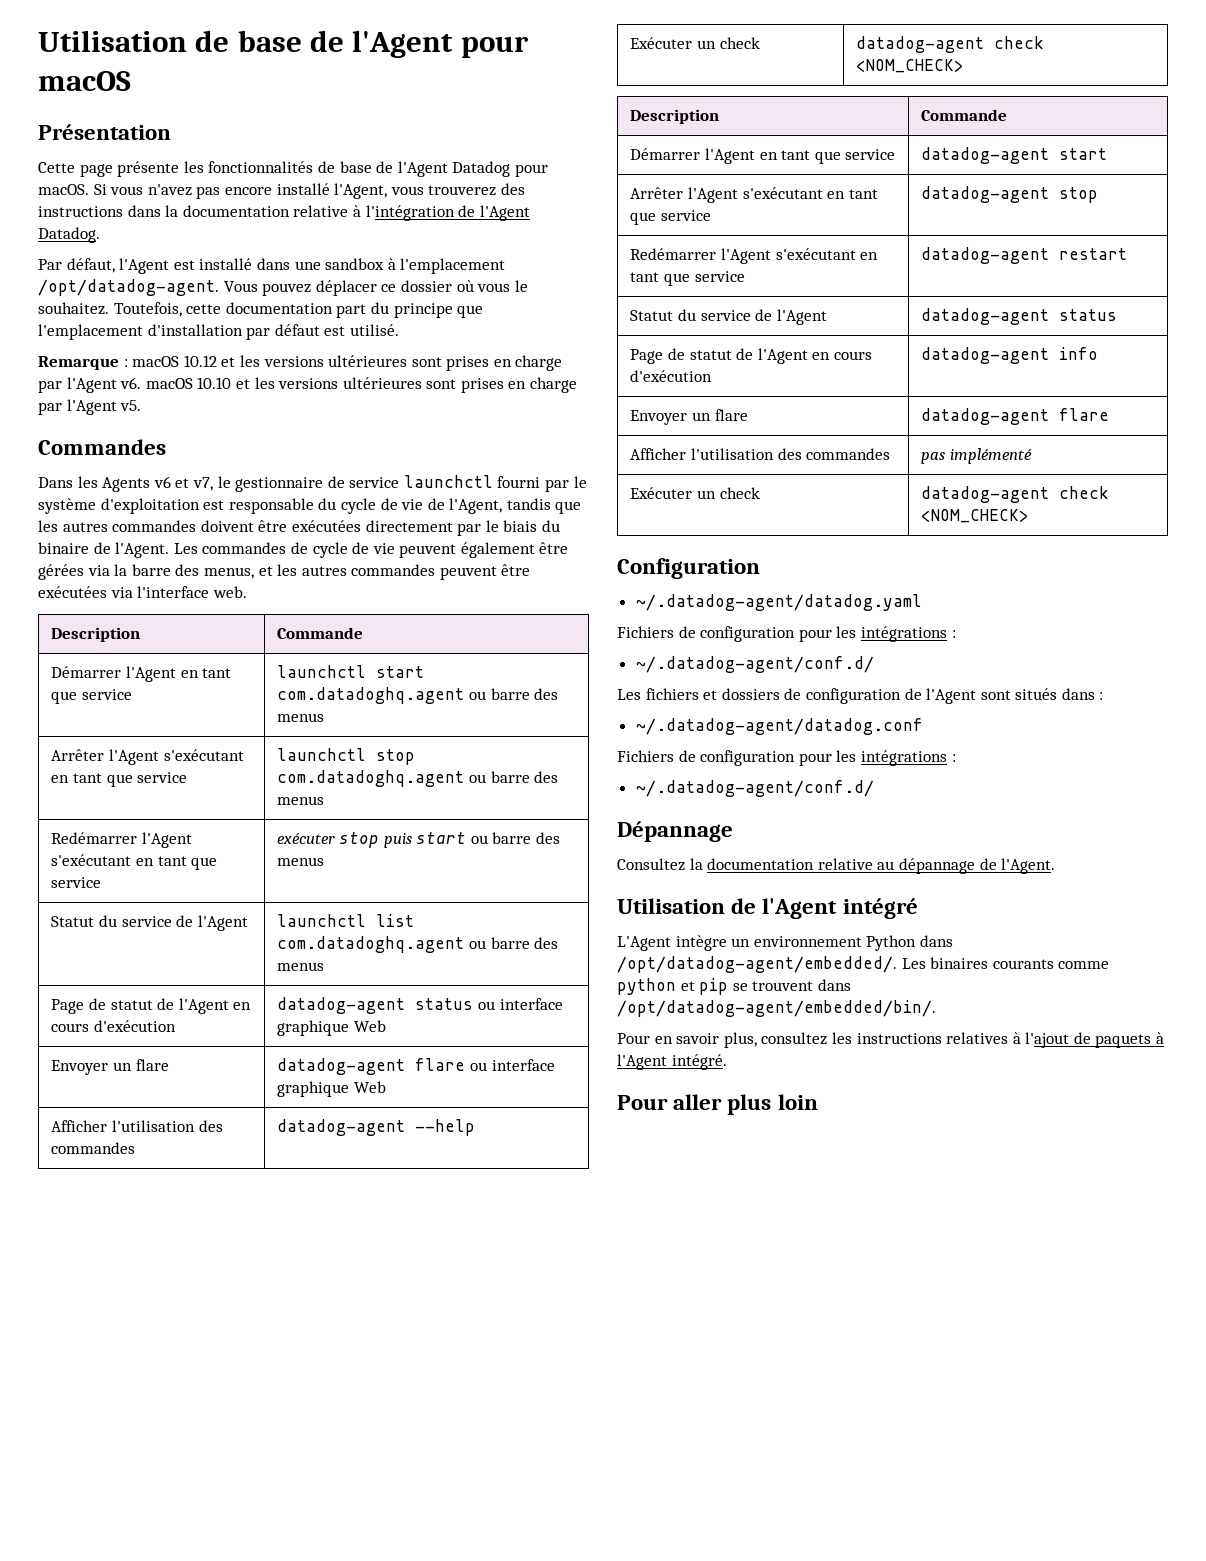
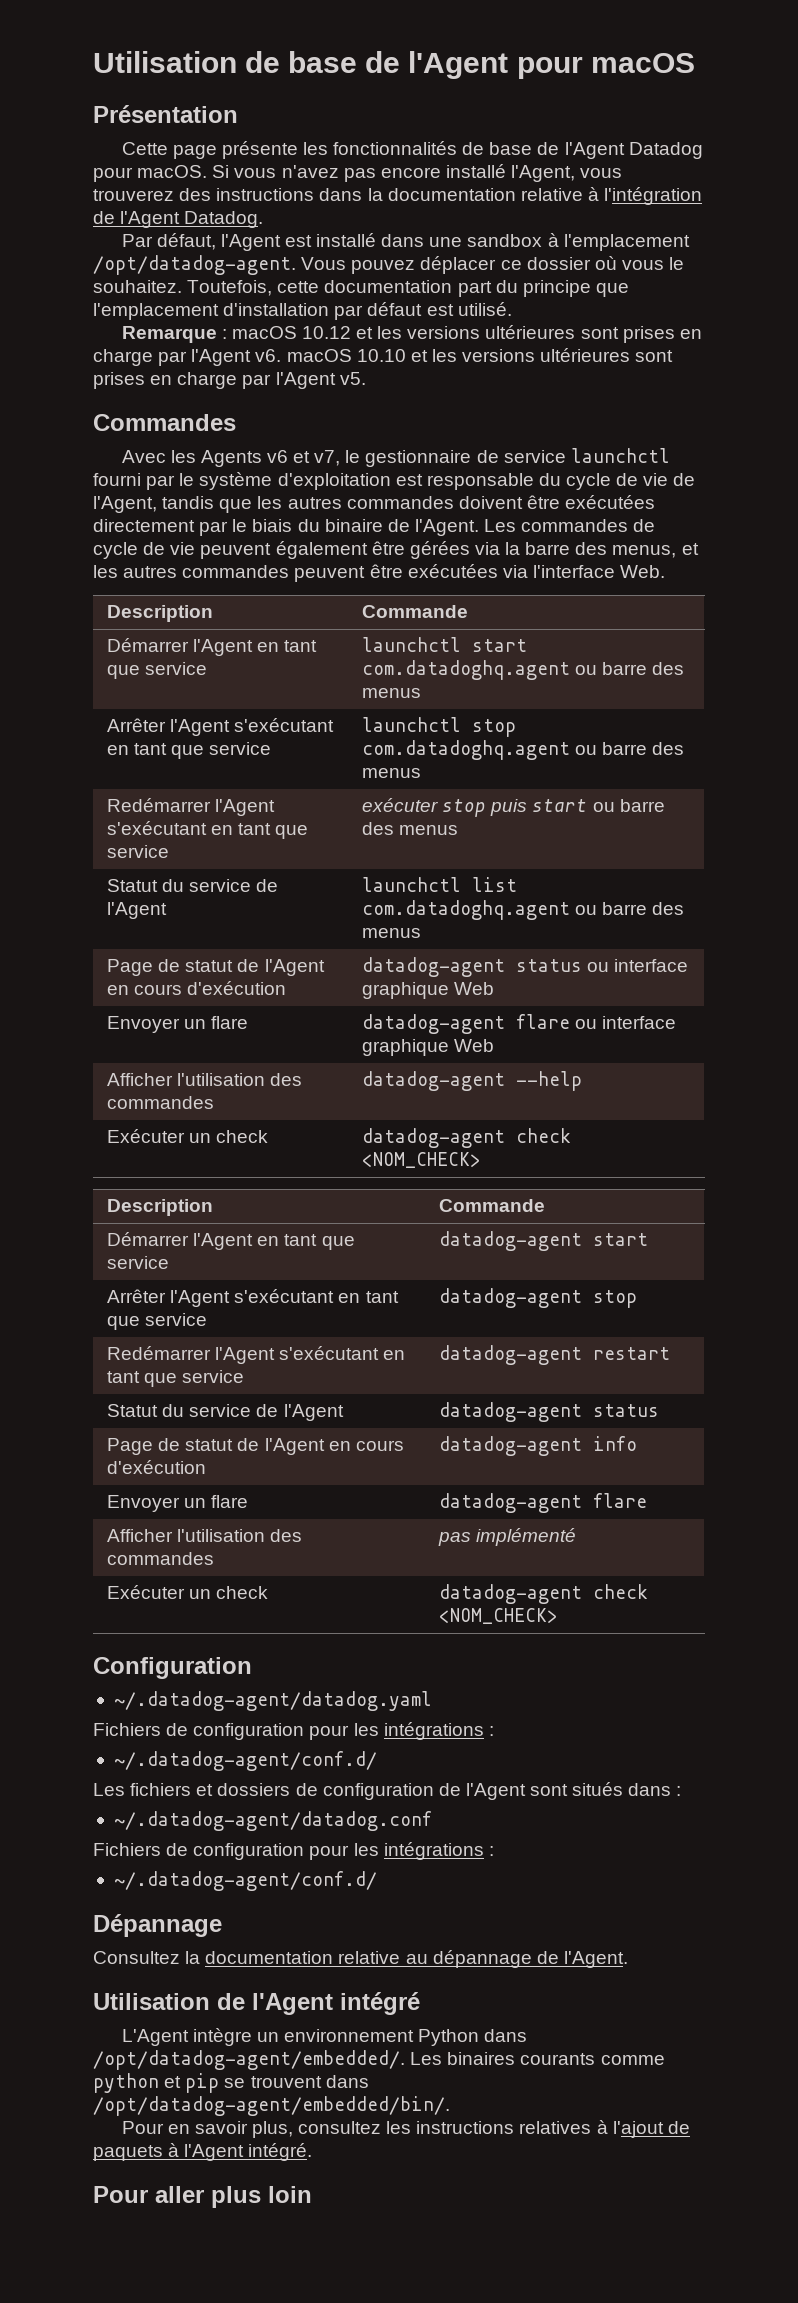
- Dans les Agents v6 et v7, le gestionnaire de service launchctl fourni par le système d'exploitation est responsable du cycle de vie de l'Agent, tandis que les autres commandes doivent être exécutées directement par le biais du binaire de l'Agent.
+ Avec les Agents v6 et v7, le gestionnaire de service launchctl fourni par le système d'exploitation est responsable du cycle de vie de l'Agent, tandis que les autres commandes doivent être exécutées directement par le biais du binaire de l'Agent.
- Les commandes de cycle de vie peuvent également être gérées via la barre des menus, et les autres commandes peuvent être exécutées via l'interface web.
+ Les commandes de cycle de vie peuvent également être gérées via la barre des menus, et les autres commandes peuvent être exécutées via l'interface Web.

